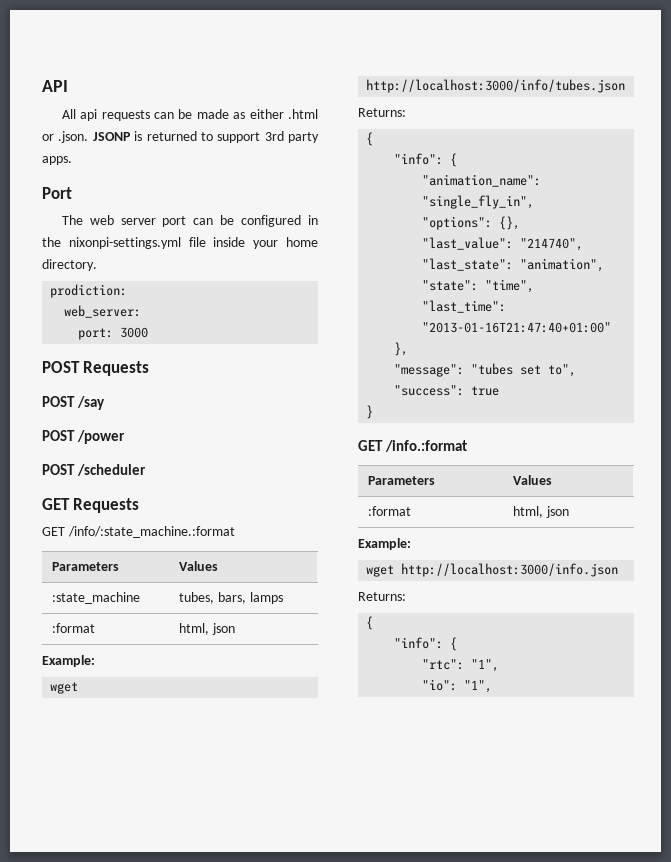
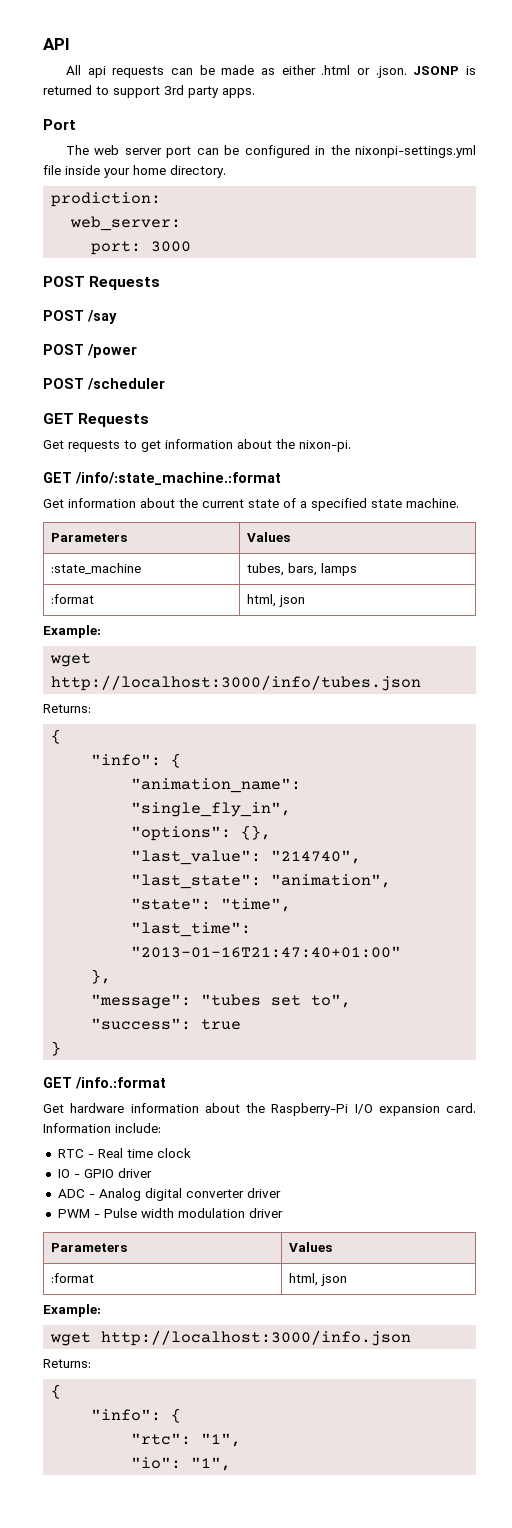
+ Get requests to get information about the nixon-pi.
  GET /info/:state_machine.:format
+ Get information about the current state of a specified state machine.
+ Get hardware information about the Raspberry-Pi I/O expansion card. Information include:
+ RTC - Real time clock
+ IO - GPIO driver
+ ADC - Analog digital converter driver
+ PWM - Pulse width modulation driver

